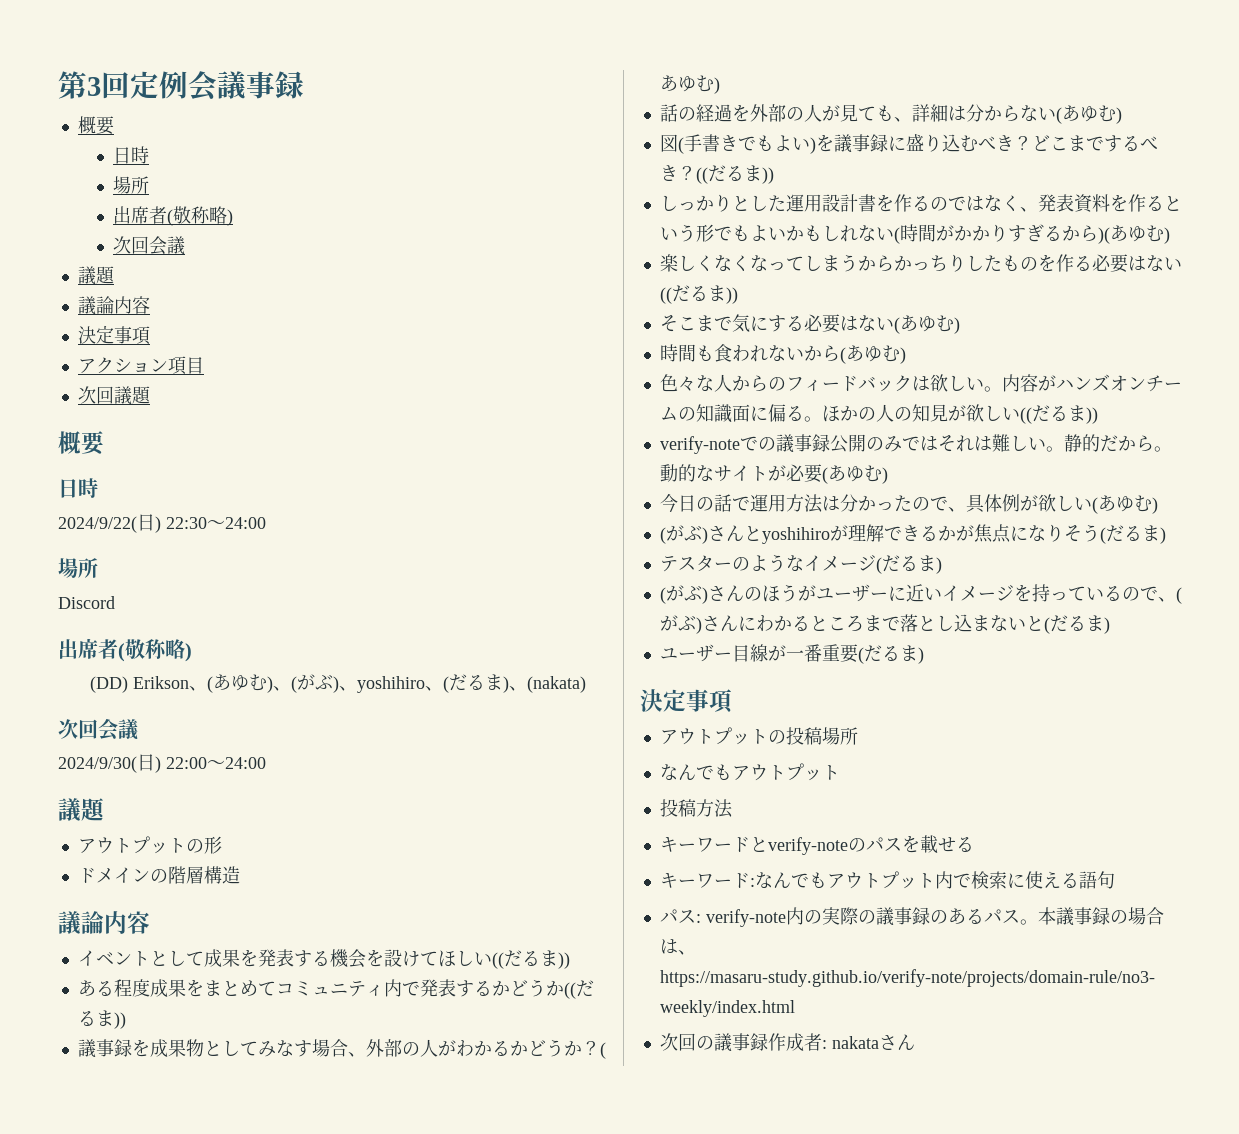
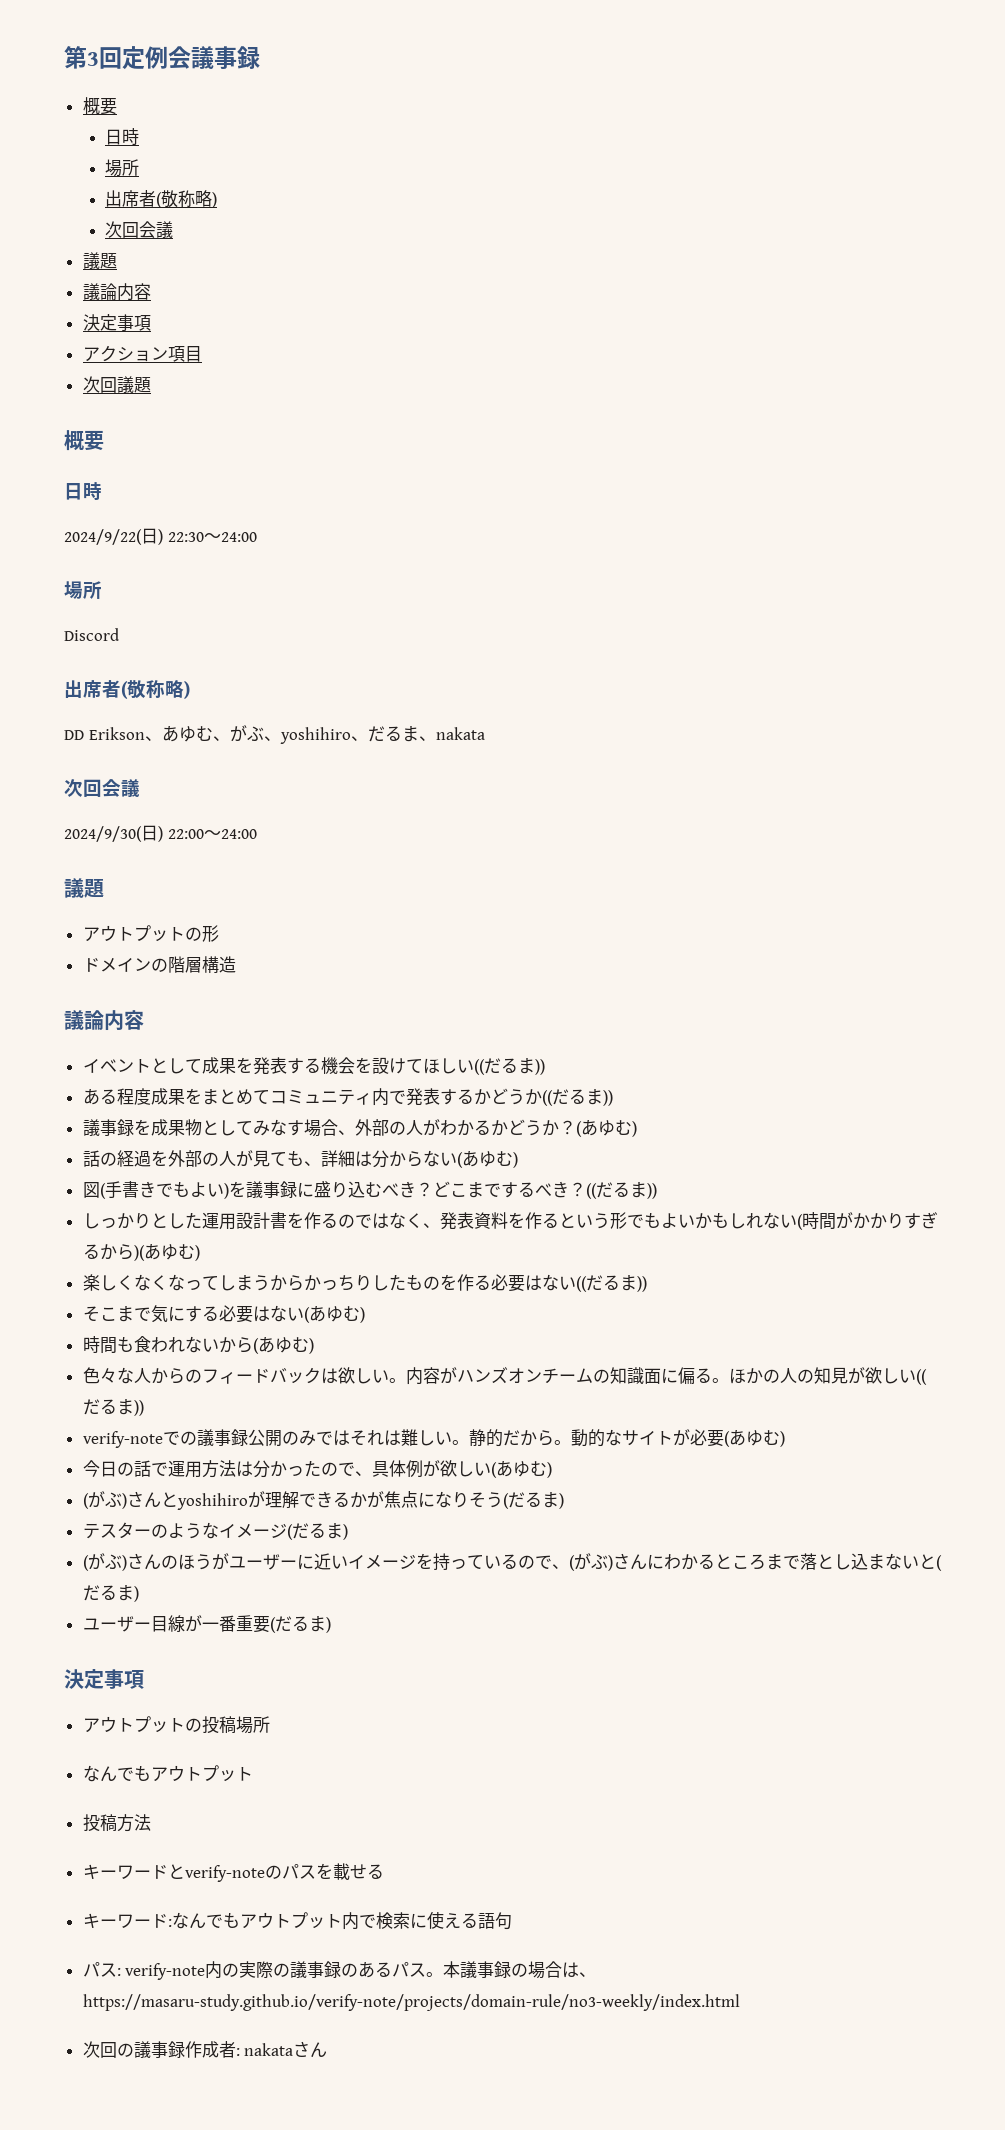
- (DD) Erikson、(あゆむ)、(がぶ)、yoshihiro、(だるま)、(nakata)
+ DD Erikson、あゆむ、がぶ、yoshihiro、だるま、nakata

